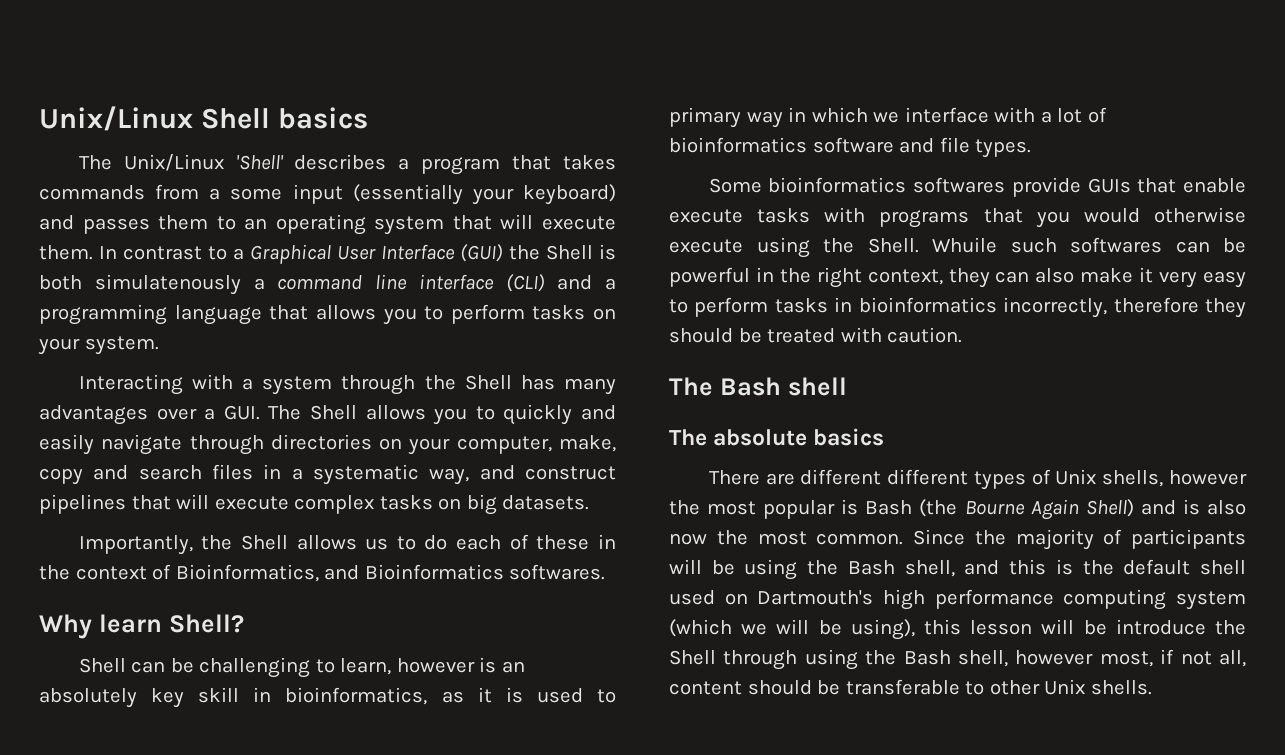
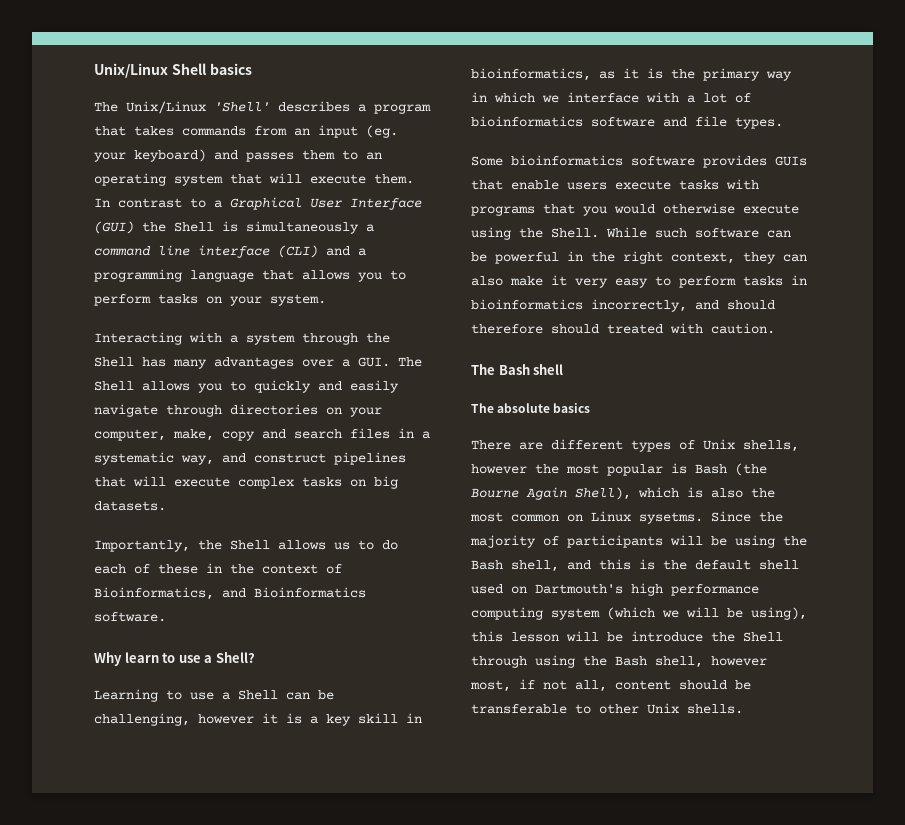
- The Unix/Linux 'Shell' describes a program that takes commands from a some input (essentially your keyboard) and passes them to an operating system that will execute them.
+ The Unix/Linux 'Shell' describes a program that takes commands from an input (eg. your keyboard) and passes them to an operating system that will execute them.
- In contrast to a Graphical User Interface (GUI) the Shell is both simulatenously a command line interface (CLI) and a programming language that allows you to perform tasks on your system.
+ In contrast to a Graphical User Interface (GUI) the Shell is simultaneously a command line interface (CLI) and a programming language that allows you to perform tasks on your system.
- Importantly, the Shell allows us to do each of these in the context of Bioinformatics, and Bioinformatics softwares.
+ Importantly, the Shell allows us to do each of these in the context of Bioinformatics, and Bioinformatics software.
- Why learn Shell?
- Shell can be challenging to learn, however is an absolutely key skill in bioinformatics, as it is used to primary way in which we interface with a lot of bioinformatics software and file types.
+ Why learn to use a Shell?
+ Learning to use a Shell can be challenging, however it is a key skill in bioinformatics, as it is the primary way in which we interface with a lot of bioinformatics software and file types.
- Some bioinformatics softwares provide GUIs that enable execute tasks with programs that you would otherwise execute using the Shell.
+ Some bioinformatics software provides GUIs that enable users execute tasks with programs that you would otherwise execute using the Shell.
- Whuile such softwares can be powerful in the right context, they can also make it very easy to perform tasks in bioinformatics incorrectly, therefore they should be treated with caution.
+ While such software can be powerful in the right context, they can also make it very easy to perform tasks in bioinformatics incorrectly, and should therefore should treated with caution.
- There are different different types of Unix shells, however the most popular is Bash (the Bourne Again Shell) and is also now the most common.
+ There are different types of Unix shells, however the most popular is Bash (the Bourne Again Shell), which is also the most common on Linux sysetms.

